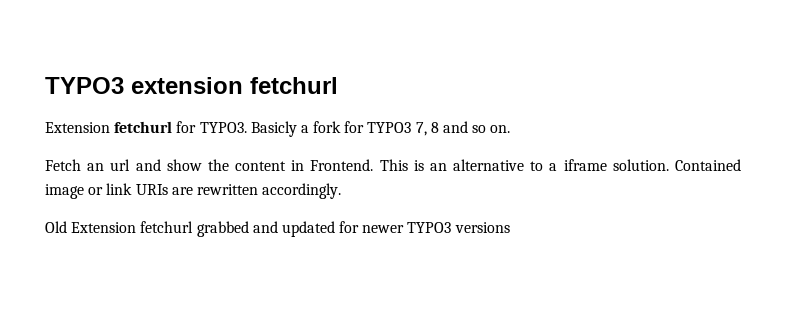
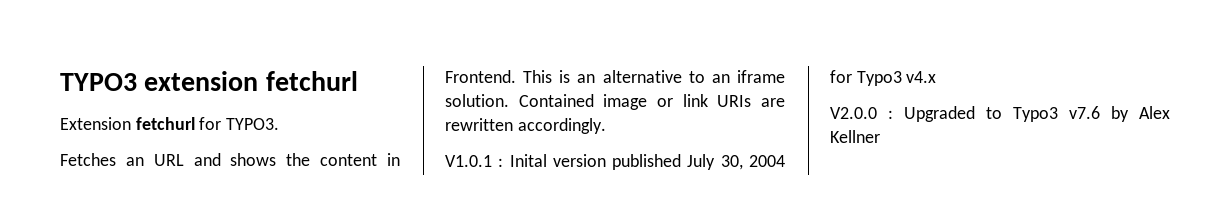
- Extension fetchurl for TYPO3. Basicly a fork for TYPO3 7, 8 and so on.
- Fetch an url and show the content in Frontend.
+ Extension fetchurl for TYPO3.
+ Fetches an URL and shows the content in Frontend.
- This is an alternative to a iframe solution.
+ This is an alternative to an iframe solution.
- Old Extension fetchurl grabbed and updated for newer TYPO3 versions
+ V1.0.1 : Inital version published July 30, 2004 for Typo3 v4.x
+ V2.0.0 : Upgraded to Typo3 v7.6 by Alex Kellner

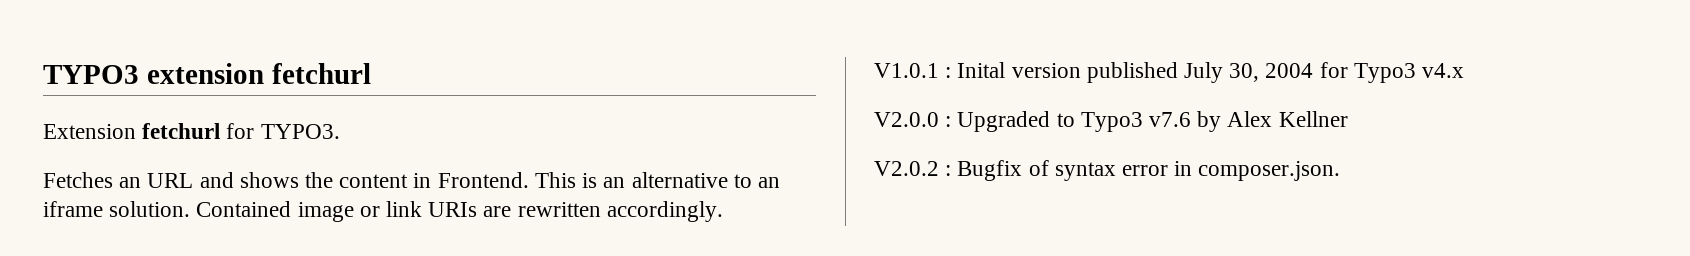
+ V2.0.2 : Bugfix of syntax error in composer.json.

